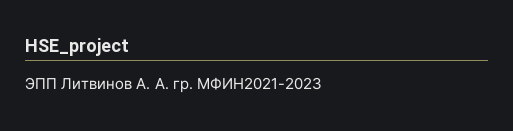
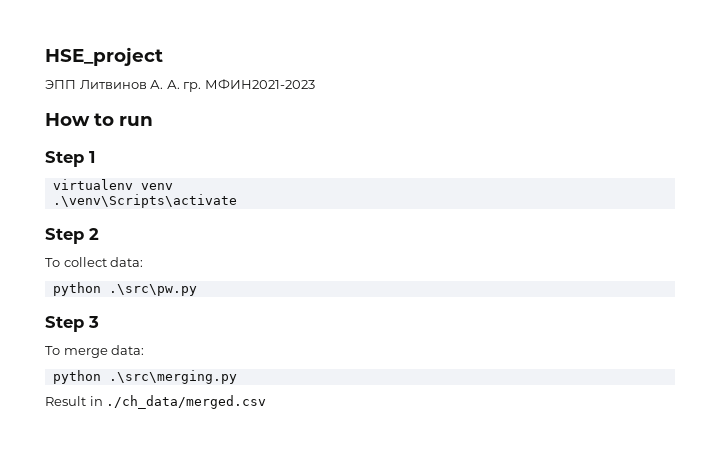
+ How to run
+ Step 1
+ virtualenv venv
+ .\venv\Scripts\activate
+ Step 2
+ To collect data:
+ python .\src\pw.py
+ Step 3
+ To merge data:
+ python .\src\merging.py
+ Result in ./ch_data/merged.csv

